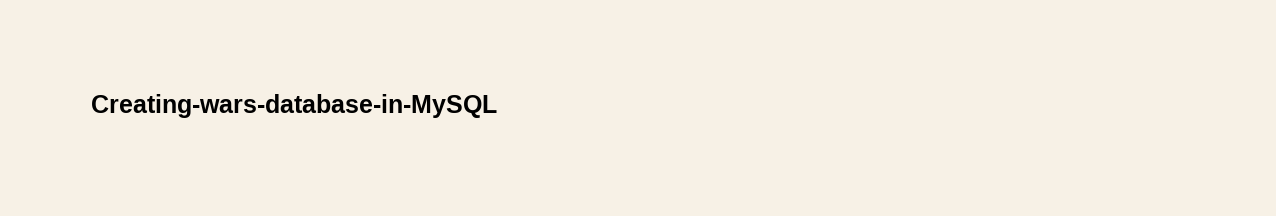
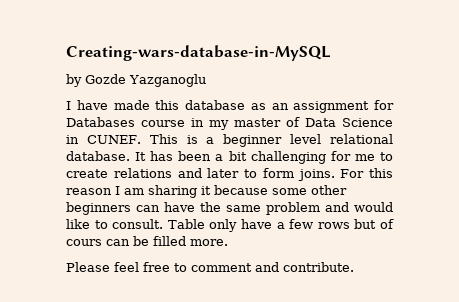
+ by Gozde Yazganoglu
+ I have made this database as an assignment for Databases course in my master of Data Science in CUNEF. This is a beginner level relational database. It has been a bit challenging for me to create relations and later to form joins. For this reason I am sharing it because some other beginners can have the same problem and would like to consult. Table only have a few rows but of cours can be filled more.
+ Please feel free to comment and contribute.

